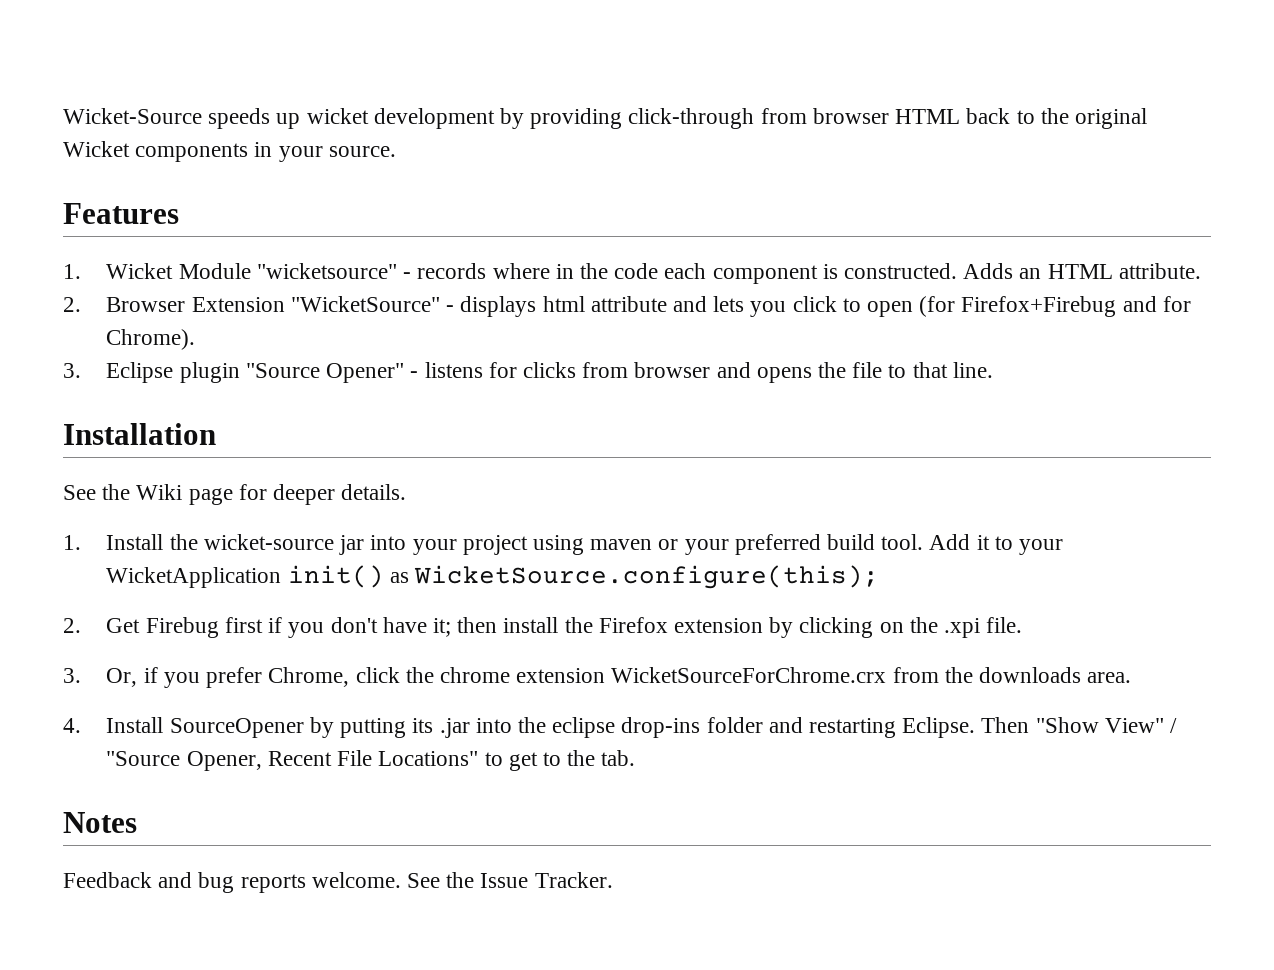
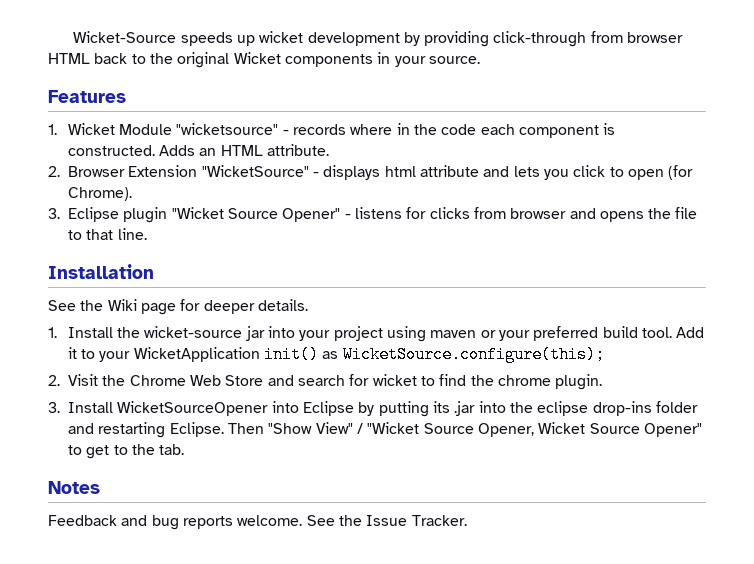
- 2. Browser Extension "WicketSource" - displays html attribute and lets you click to open (for Firefox+Firebug and for Chrome).
+ 2. Browser Extension "WicketSource" - displays html attribute and lets you click to open (for Chrome).
- 3. Eclipse plugin "Source Opener" - listens for clicks from browser and opens the file to that line.
+ 3. Eclipse plugin "Wicket Source Opener" - listens for clicks from browser and opens the file to that line.
- 2. Get Firebug first if you don't have it; then install the Firefox extension by clicking on the .xpi file.
- 3. Or, if you prefer Chrome, click the chrome extension WicketSourceForChrome.crx from the downloads area.
- 4. Install SourceOpener by putting its .jar into the eclipse drop-ins folder and restarting Eclipse.
+ 2. Visit the Chrome Web Store and search for wicket to find the chrome plugin.
+ 3. Install WicketSourceOpener into Eclipse by putting its .jar into the eclipse drop-ins folder and restarting Eclipse.
- Then "Show View" / "Source Opener, Recent File Locations" to get to the tab.
+ Then "Show View" / "Wicket Source Opener, Wicket Source Opener" to get to the tab.

